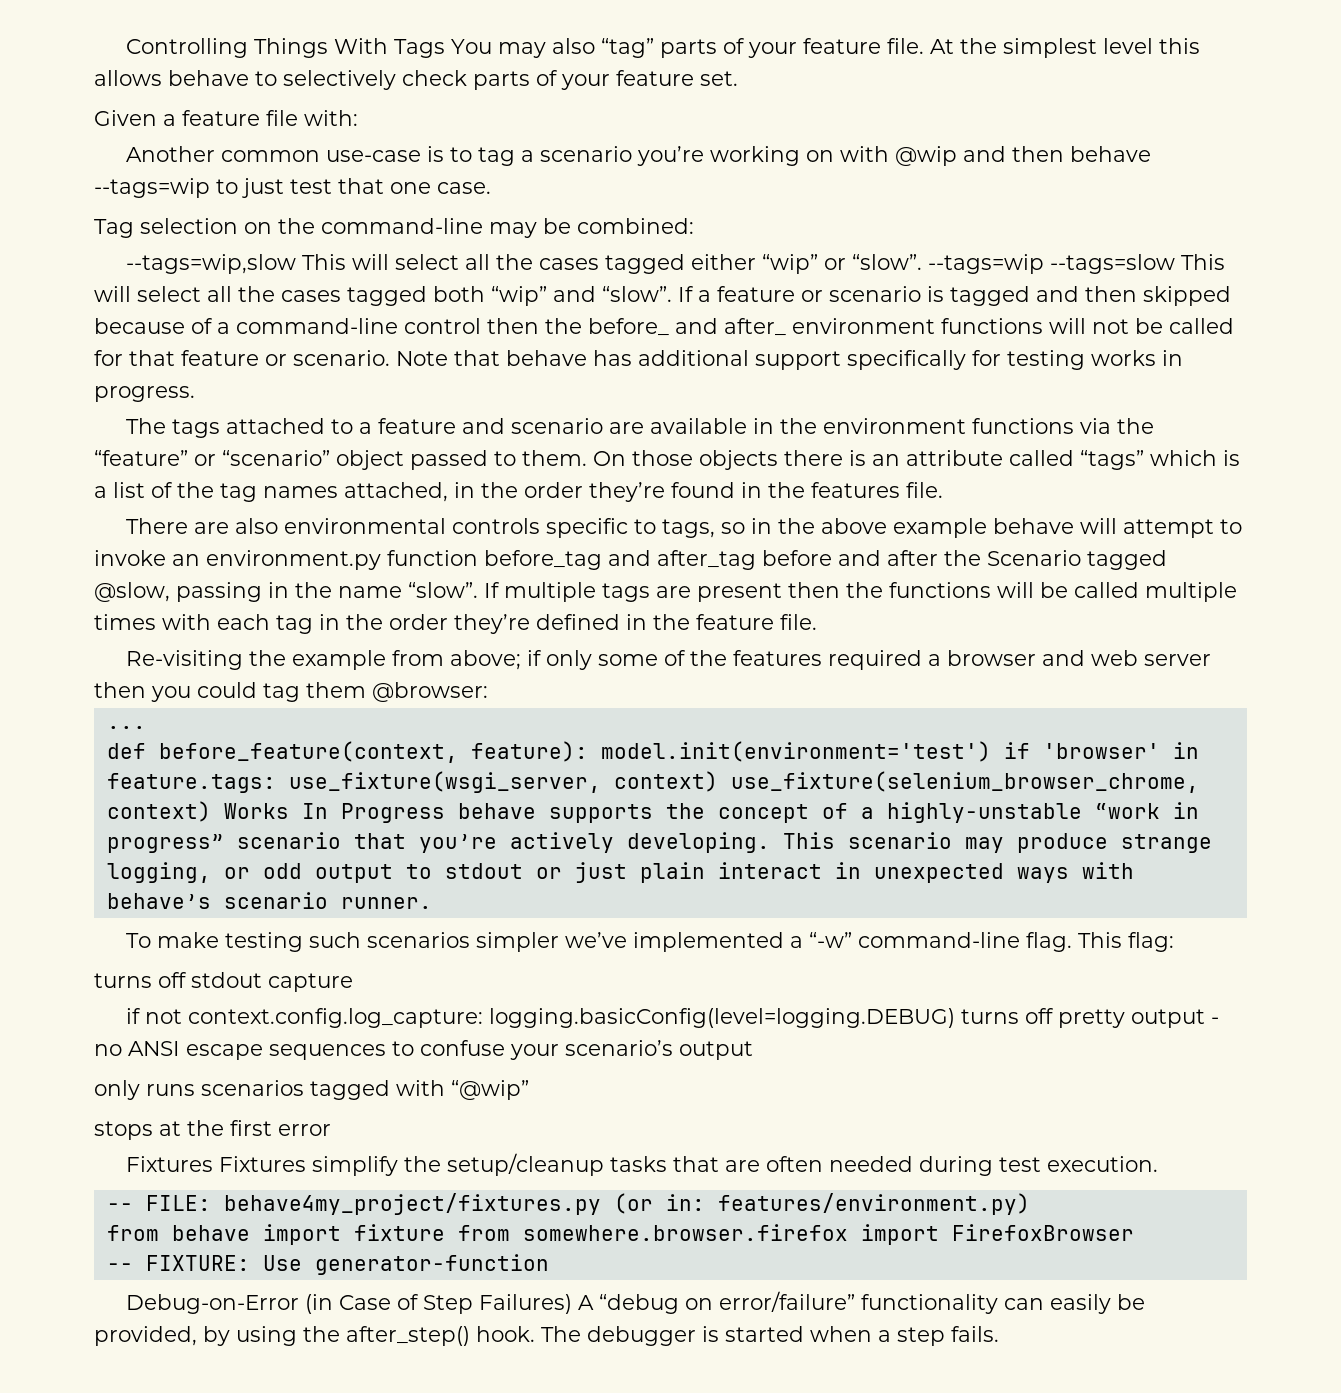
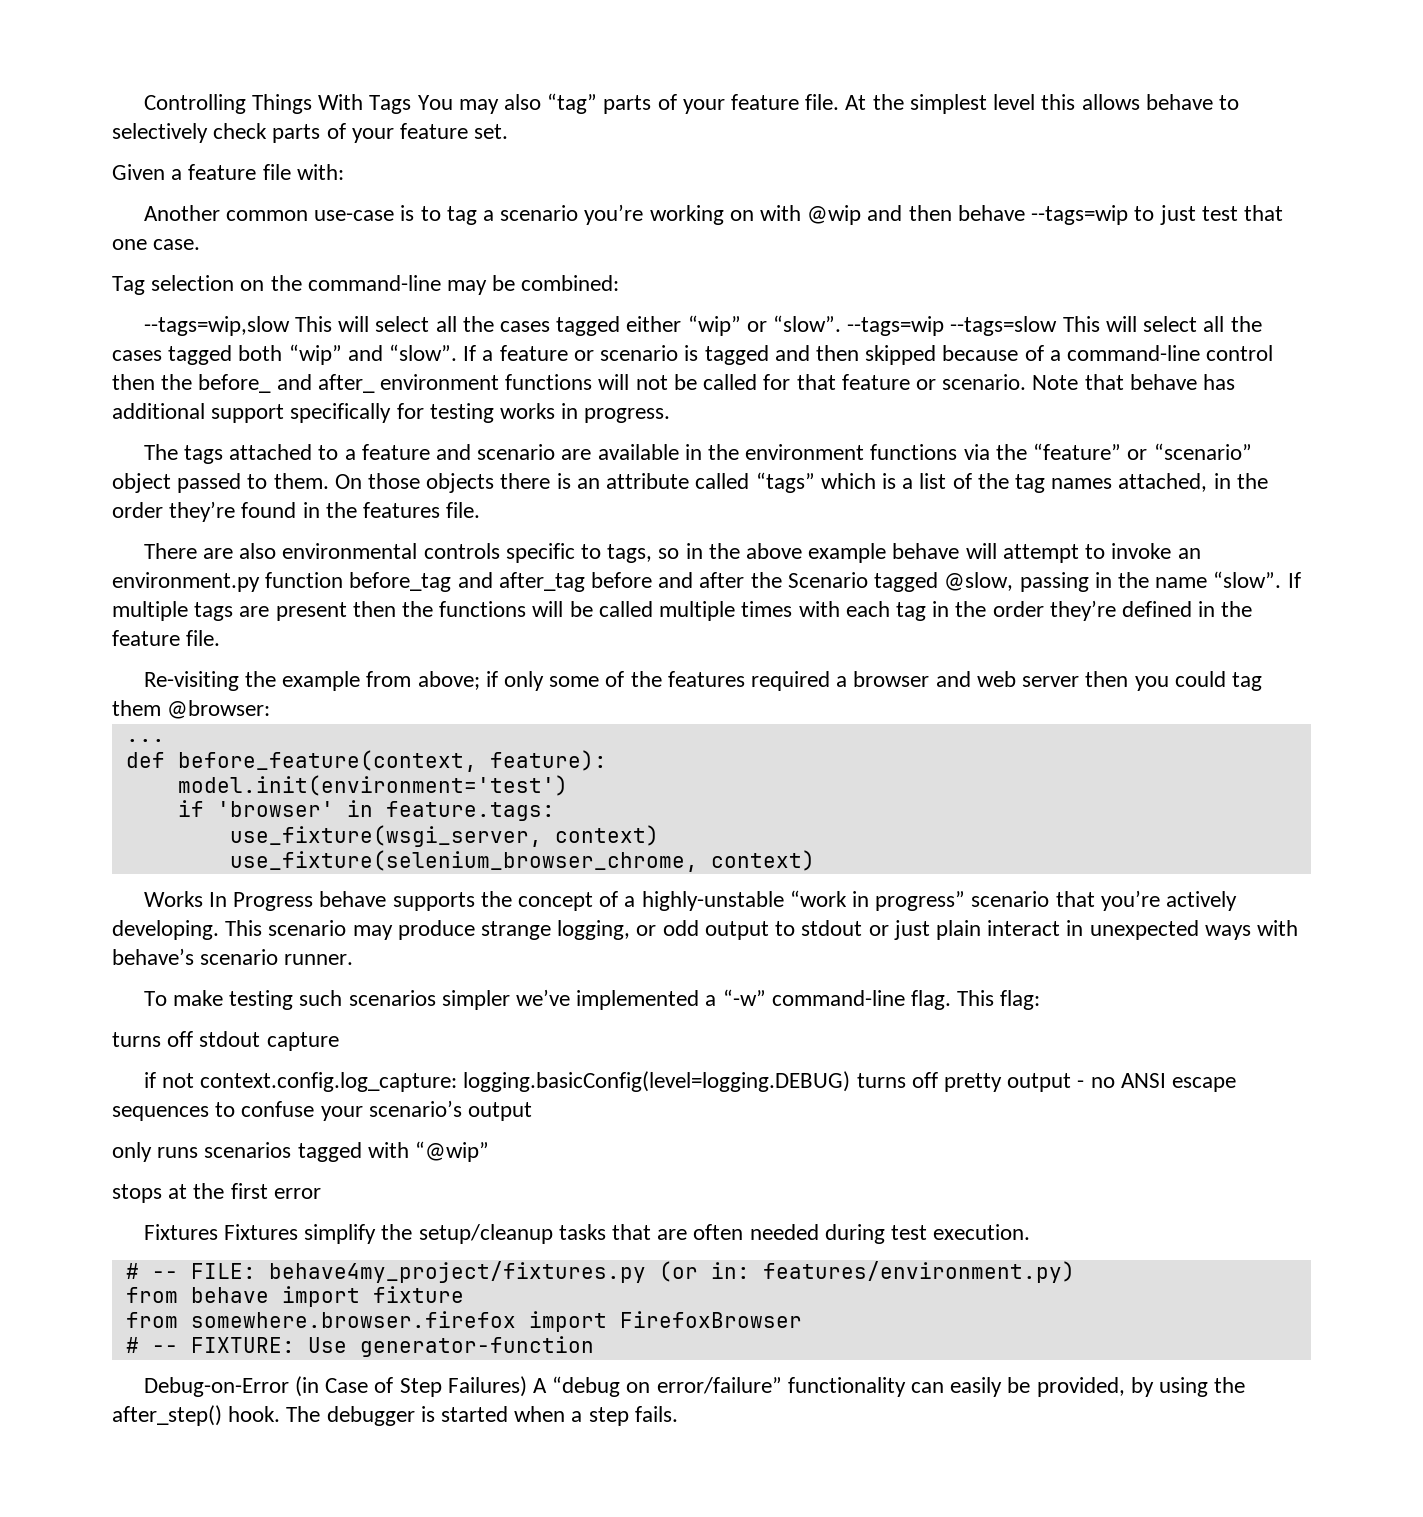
- def before_feature(context, feature): model.init(environment='test') if 'browser' in feature.tags: use_fixture(wsgi_server, context) use_fixture(selenium_browser_chrome, context) Works In Progress behave supports the concept of a highly-unstable “work in progress” scenario that you’re actively developing.
+ def before_feature(context, feature):
+ model.init(environment='test')
+ if 'browser' in feature.tags:
+ use_fixture(wsgi_server, context)
+ use_fixture(selenium_browser_chrome, context)
+ Works In Progress behave supports the concept of a highly-unstable “work in progress” scenario that you’re actively developing.
- -- FILE: behave4my_project/fixtures.py (or in: features/environment.py)
+ # -- FILE: behave4my_project/fixtures.py (or in: features/environment.py)
- from behave import fixture from somewhere.browser.firefox import FirefoxBrowser
+ from behave import fixture
+ from somewhere.browser.firefox import FirefoxBrowser
- -- FIXTURE: Use generator-function
+ # -- FIXTURE: Use generator-function

